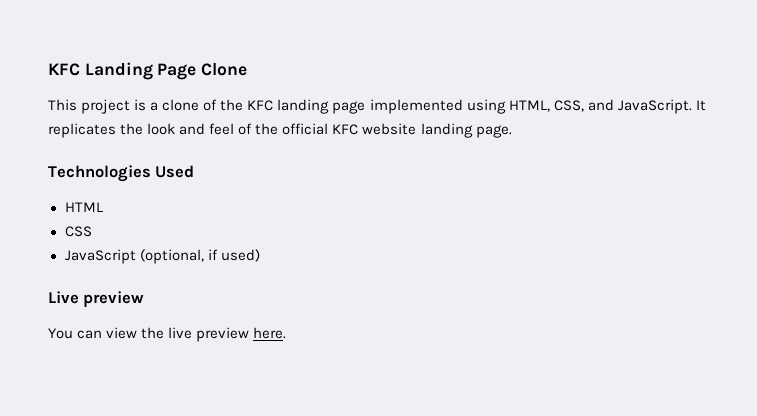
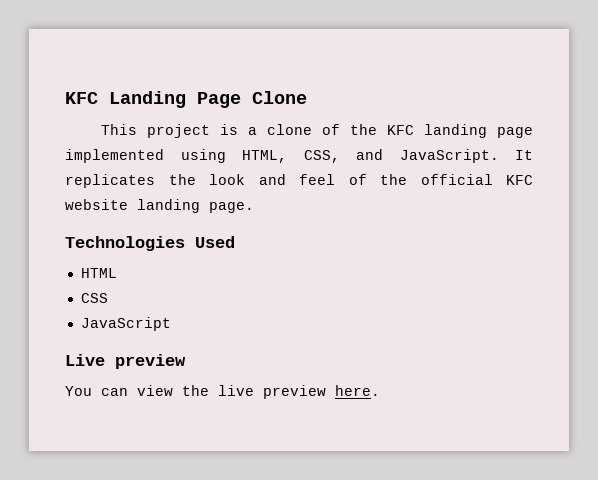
- JavaScript (optional, if used)
+ JavaScript

